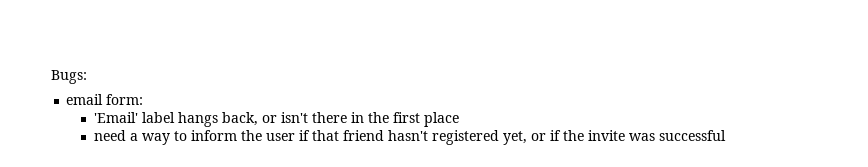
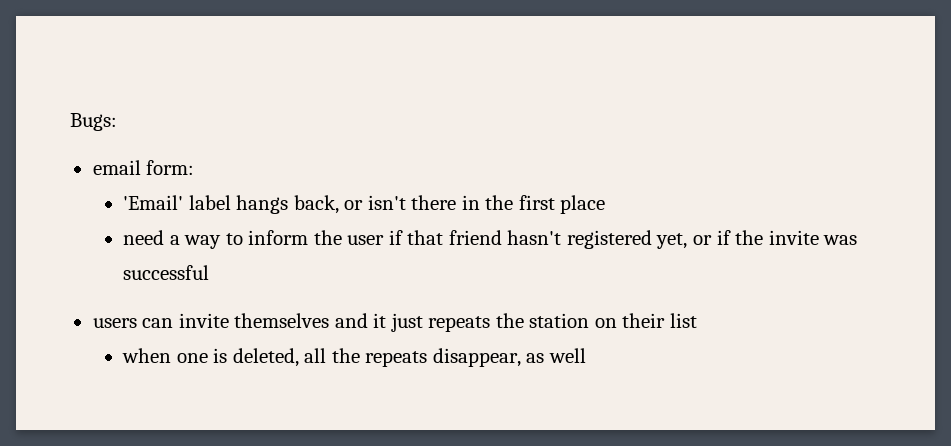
+ users can invite themselves and it just repeats the station on their list
+ when one is deleted, all the repeats disappear, as well

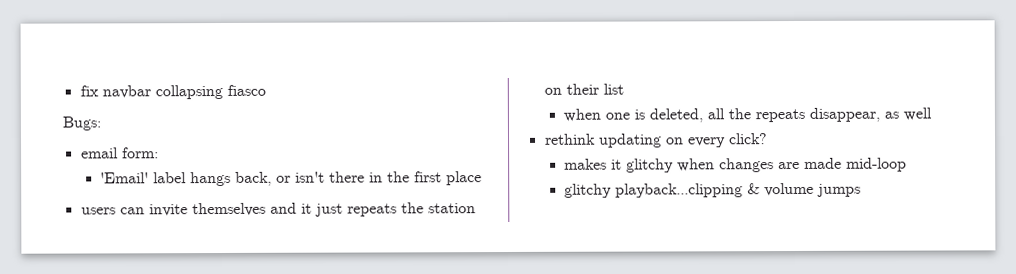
+ fix navbar collapsing fiasco
- need a way to inform the user if that friend hasn't registered yet, or if the invite was successful
+ rethink updating on every click?
+ makes it glitchy when changes are made mid-loop
+ glitchy playback...clipping & volume jumps

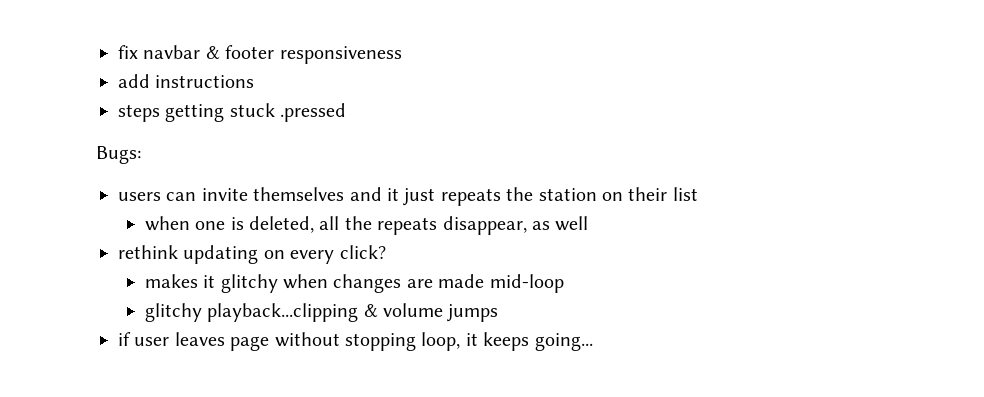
- fix navbar collapsing fiasco
+ fix navbar & footer responsiveness
+ add instructions
+ steps getting stuck .pressed
  Bugs:
- email form:
- 'Email' label hangs back, or isn't there in the first place
+ if user leaves page without stopping loop, it keeps going...

